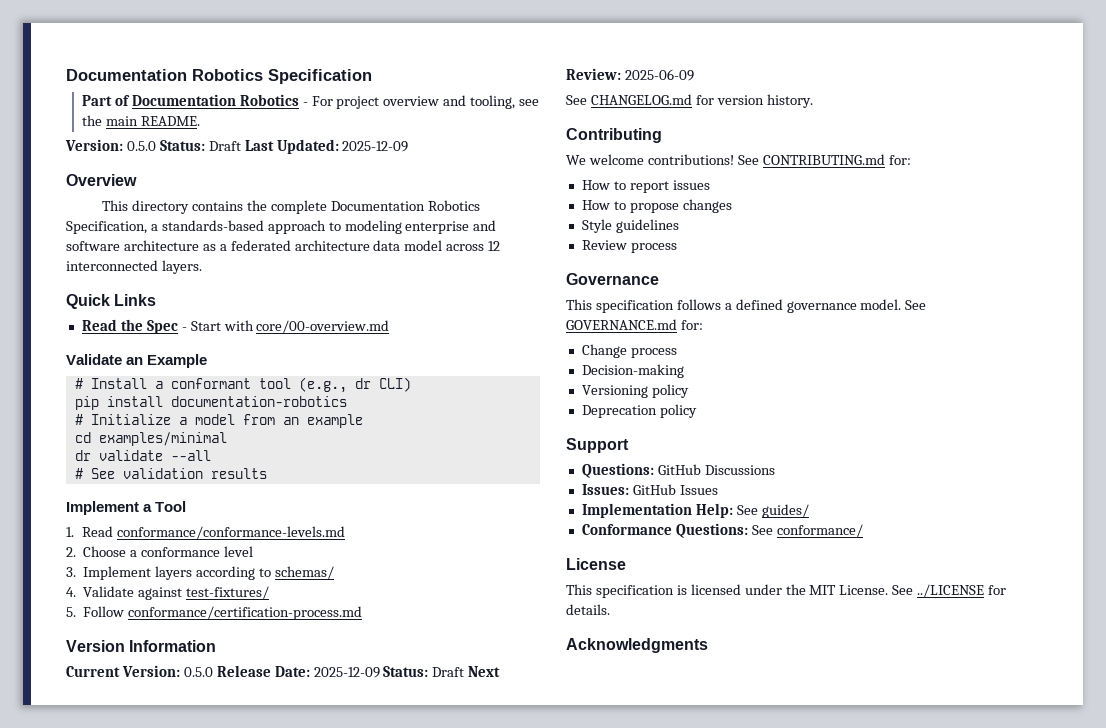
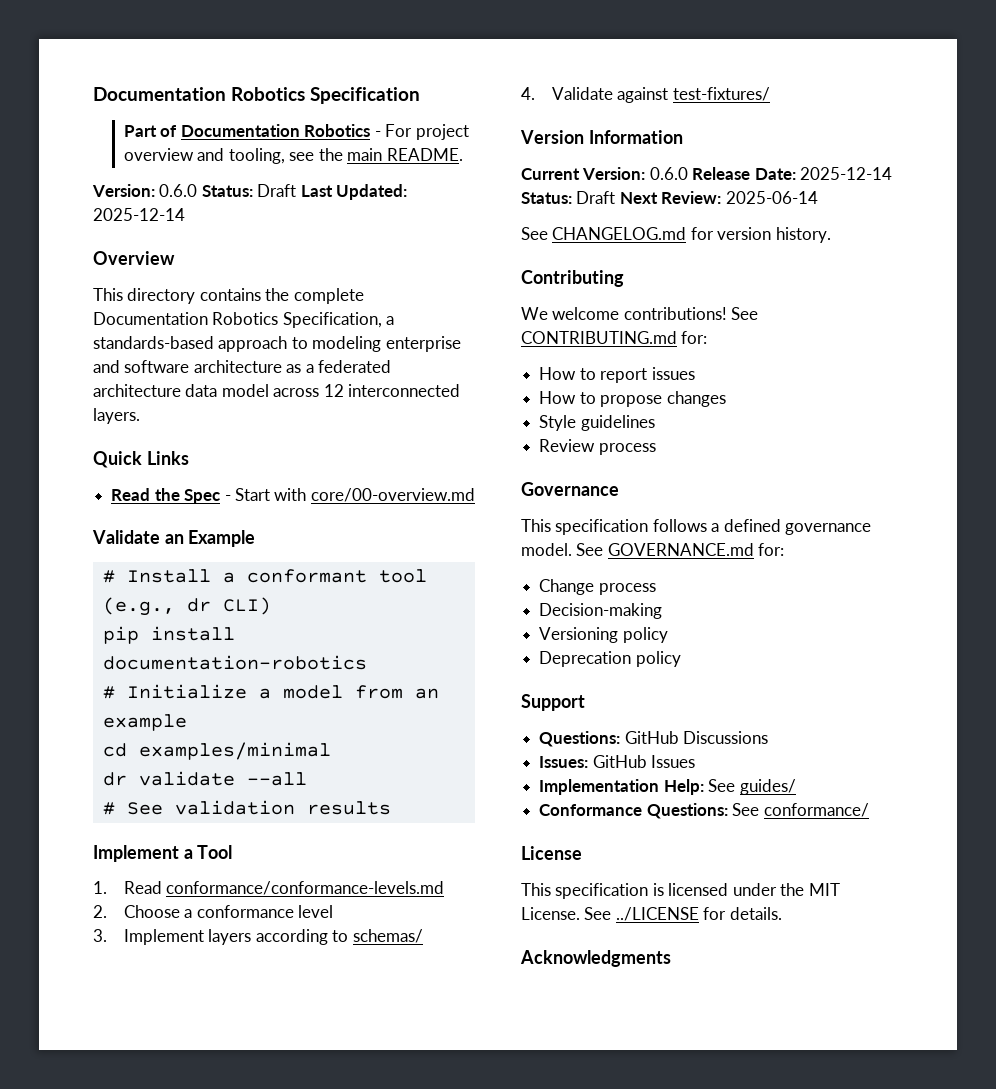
- Version: 0.5.0 Status: Draft Last Updated: 2025-12-09
+ Version: 0.6.0 Status: Draft Last Updated: 2025-12-14
- 5. Follow conformance/certification-process.md
- Current Version: 0.5.0 Release Date: 2025-12-09 Status: Draft Next Review: 2025-06-09
+ Current Version: 0.6.0 Release Date: 2025-12-14 Status: Draft Next Review: 2025-06-14

